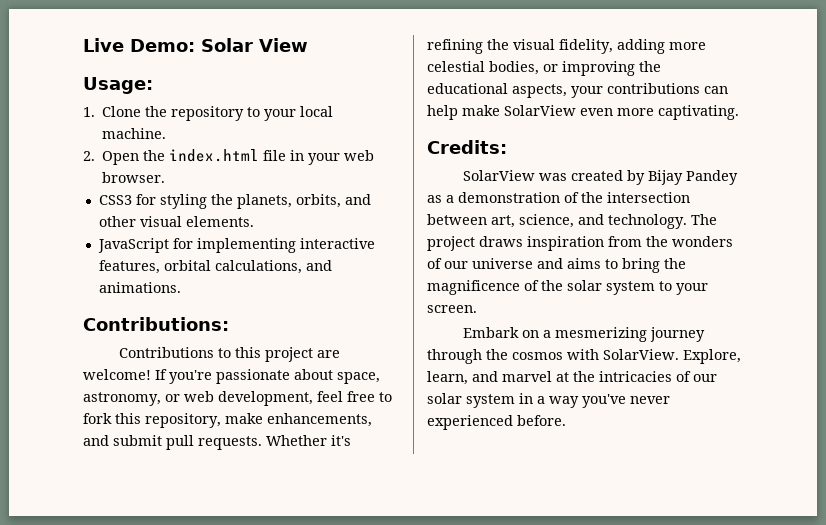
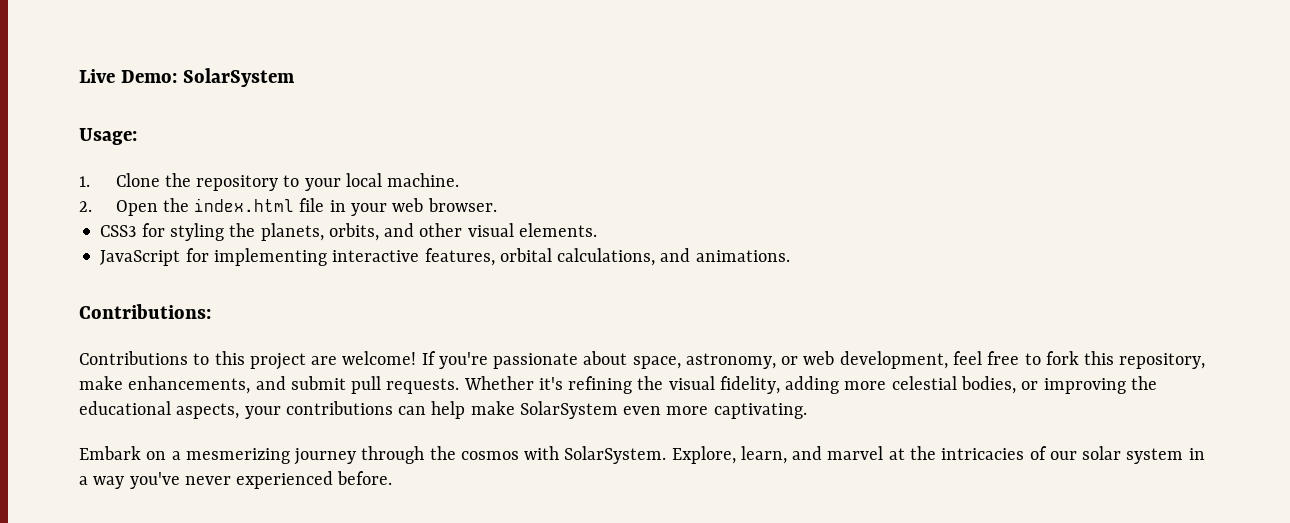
- Live Demo: Solar View
+ Live Demo: SolarSystem
- Whether it's refining the visual fidelity, adding more celestial bodies, or improving the educational aspects, your contributions can help make SolarView even more captivating.
+ Whether it's refining the visual fidelity, adding more celestial bodies, or improving the educational aspects, your contributions can help make SolarSystem even more captivating.
- Credits:
- SolarView was created by Bijay Pandey as a demonstration of the intersection between art, science, and technology. The project draws inspiration from the wonders of our universe and aims to bring the magnificence of the solar system to your screen.
- Embark on a mesmerizing journey through the cosmos with SolarView.
+ Embark on a mesmerizing journey through the cosmos with SolarSystem.

